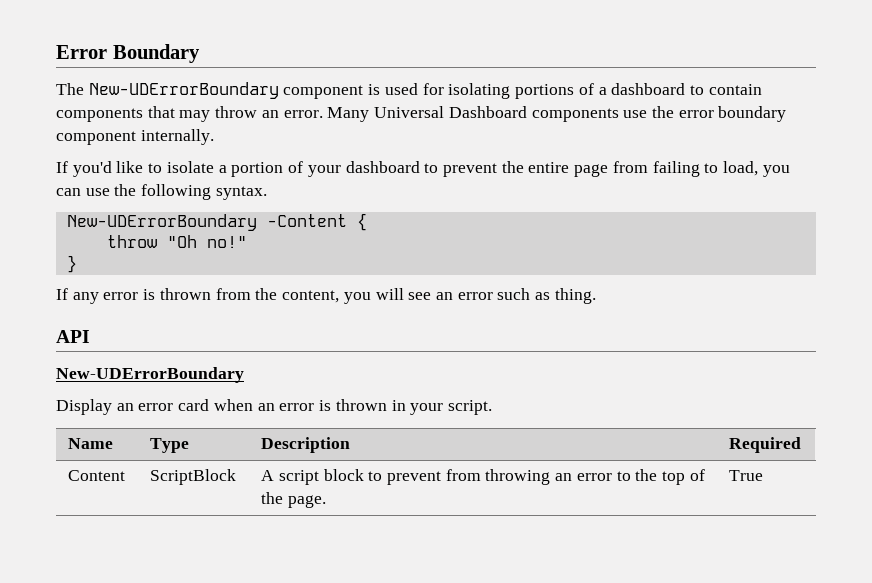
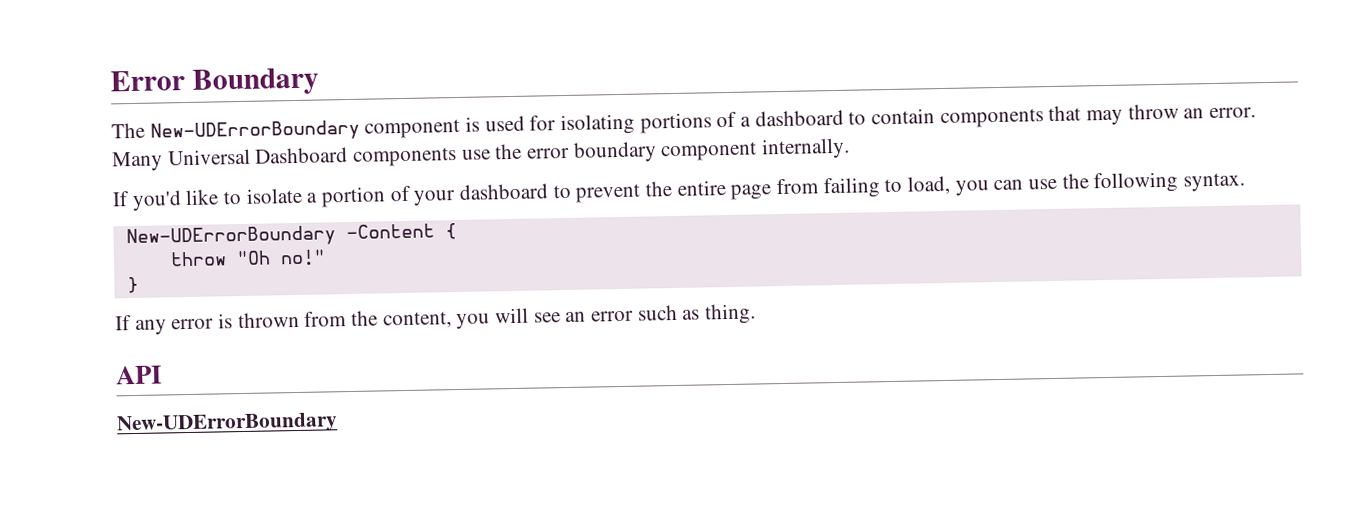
- Display an error card when an error is thrown in your script.
- Name | Type | Description | Required
- Content | ScriptBlock | A script block to prevent from throwing an error to the top of the page. | True

